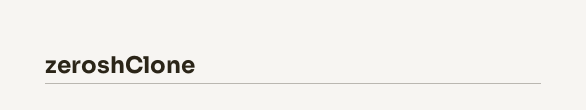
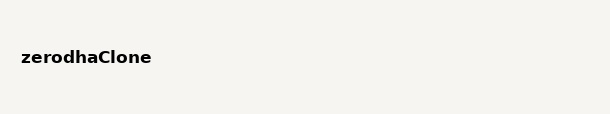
- zeroshClone
+ zerodhaClone

